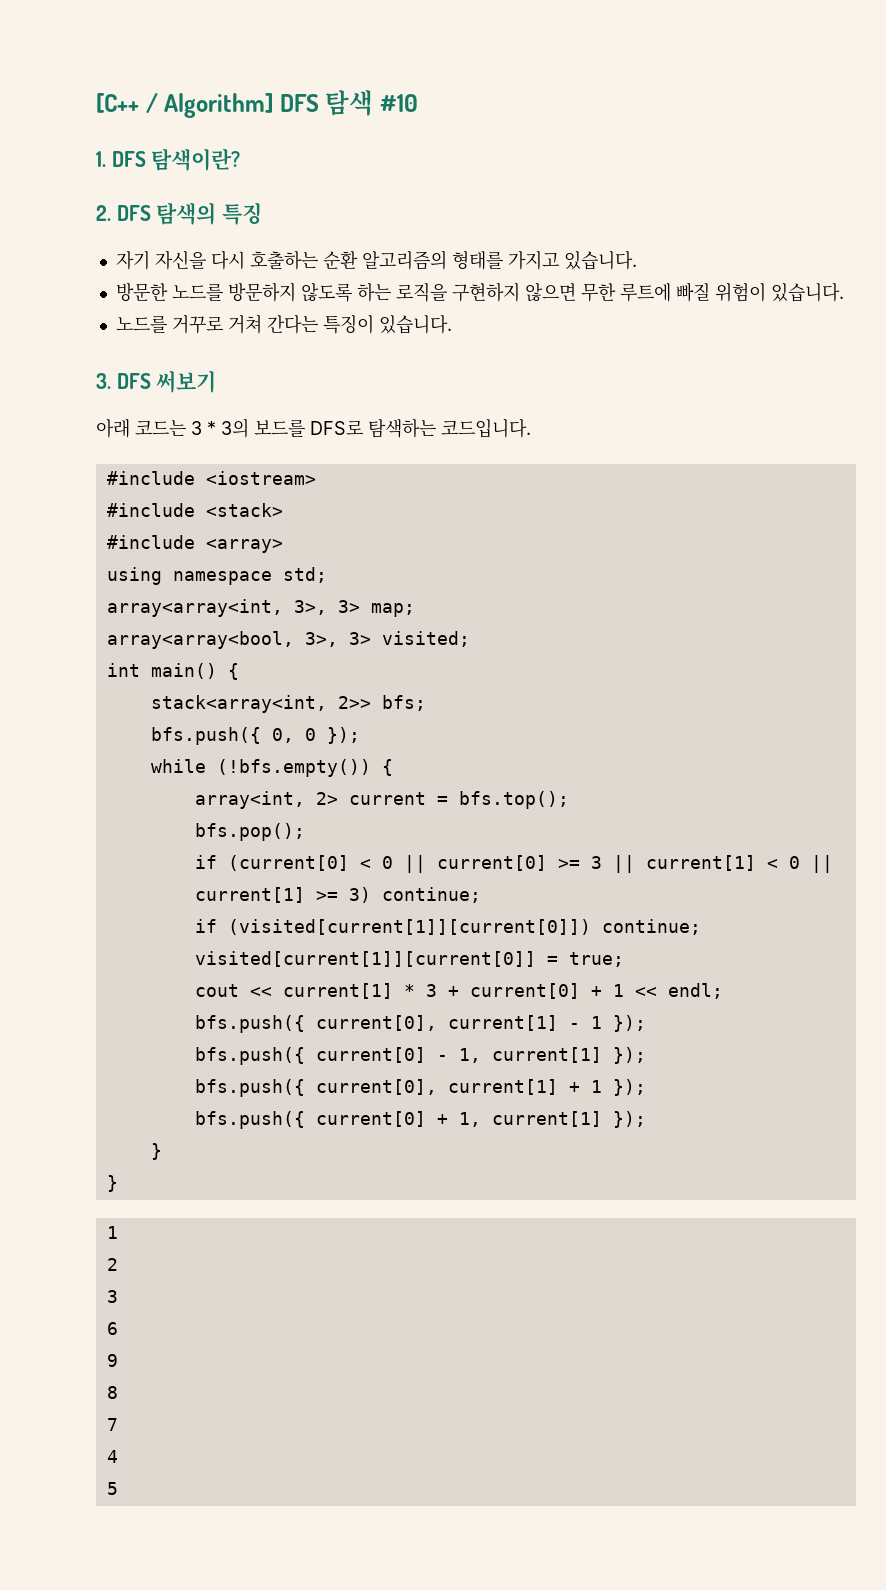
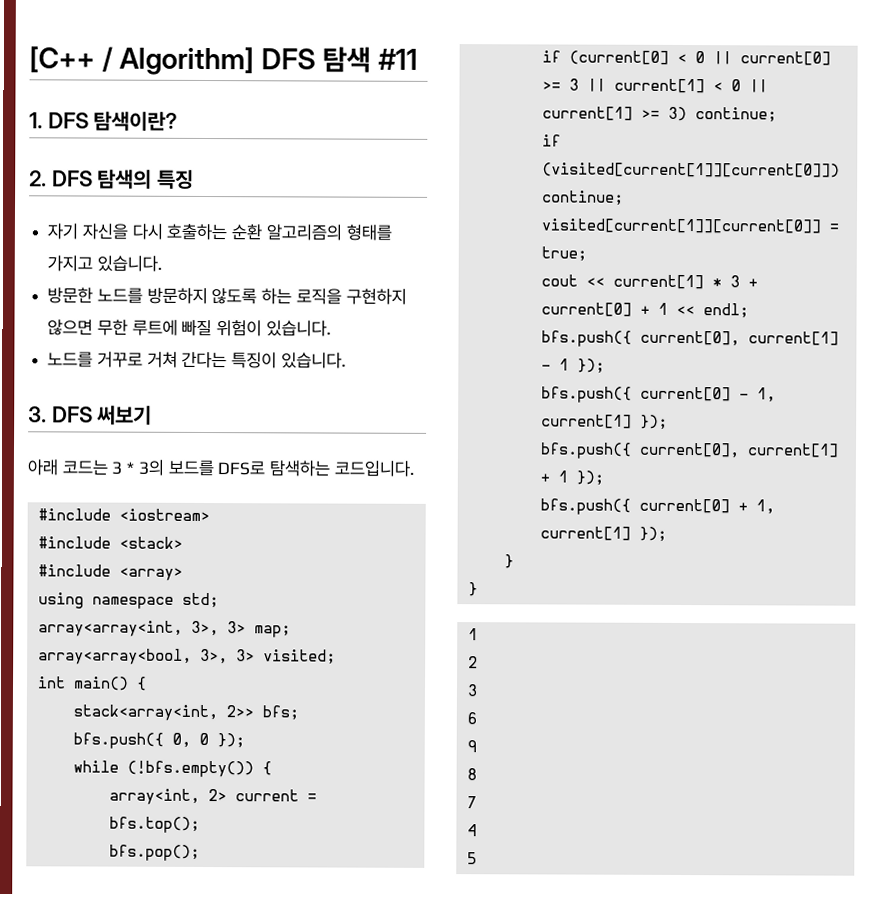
- [C++ / Algorithm] DFS 탐색 #10
+ [C++ / Algorithm] DFS 탐색 #11

